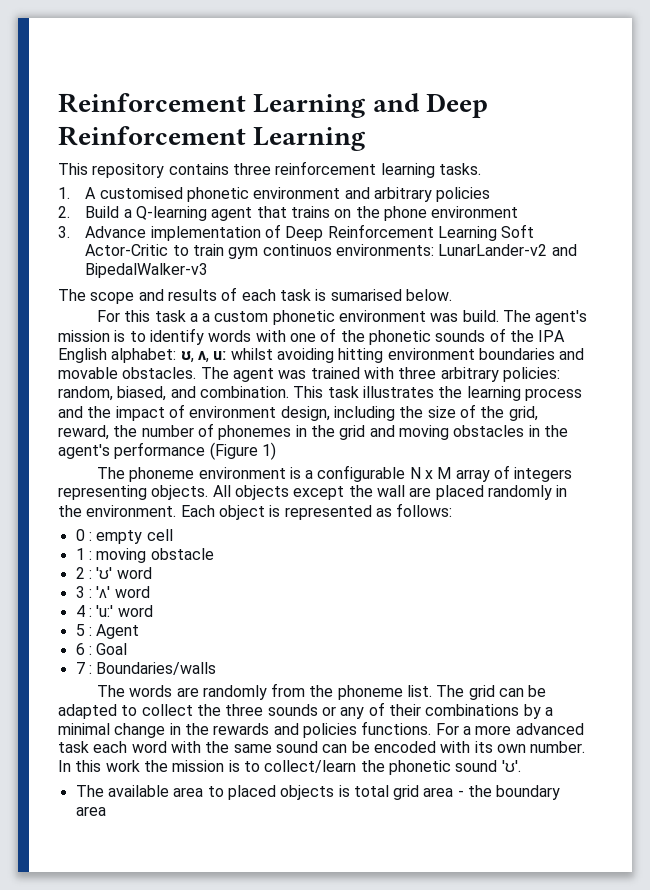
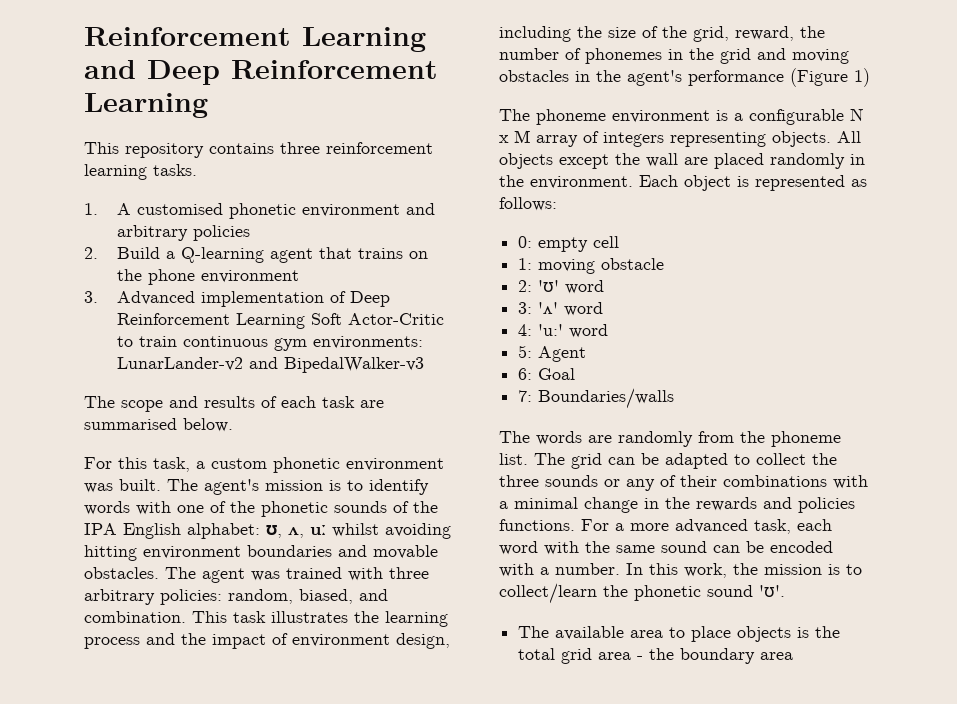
- 3. Advance implementation of Deep Reinforcement Learning Soft Actor-Critic to train gym continuos environments: LunarLander-v2 and BipedalWalker-v3
+ 3. Advanced implementation of Deep Reinforcement Learning Soft Actor-Critic to train continuous gym environments: LunarLander-v2 and BipedalWalker-v3
- The scope and results of each task is sumarised below.
+ The scope and results of each task are summarised below.
- For this task a a custom phonetic environment was build.
+ For this task, a custom phonetic environment was built.
- 0 : empty cell
+ 0: empty cell
- 1 : moving obstacle
+ 1: moving obstacle
- 2 : 'ʊ' word
+ 2: 'ʊ' word
- 3 : 'ʌ' word
+ 3: 'ʌ' word
- 4 : 'u:' word
+ 4: 'u:' word
- 5 : Agent
+ 5: Agent
- 6 : Goal
+ 6: Goal
- 7 : Boundaries/walls
+ 7: Boundaries/walls
- The grid can be adapted to collect the three sounds or any of their combinations by a minimal change in the rewards and policies functions.
+ The grid can be adapted to collect the three sounds or any of their combinations with a minimal change in the rewards and policies functions.
- For a more advanced task each word with the same sound can be encoded with its own number.
+ For a more advanced task, each word with the same sound can be encoded with a number.
- In this work the mission is to collect/learn the phonetic sound 'ʊ'.
+ In this work, the mission is to collect/learn the phonetic sound 'ʊ'.
- The available area to placed objects is total grid area - the boundary area
+ The available area to place objects is the total grid area - the boundary area

